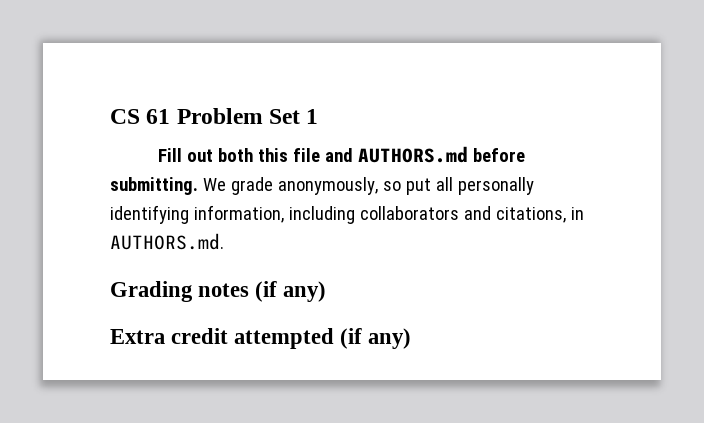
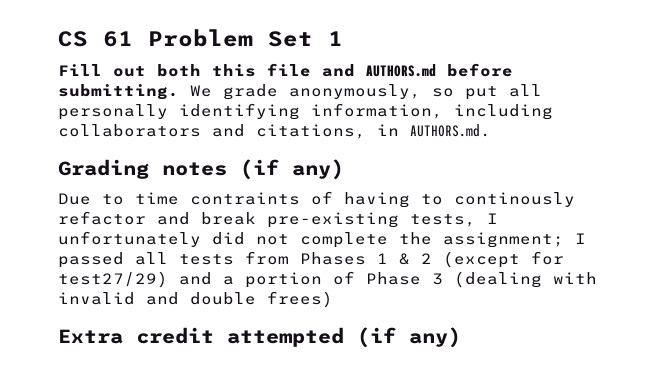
+ Due to time contraints of having to continously refactor and break pre-existing tests, I unfortunately did not complete the assignment; I passed all tests from Phases 1 & 2 (except for test27/29) and a portion of Phase 3 (dealing with invalid and double frees)

